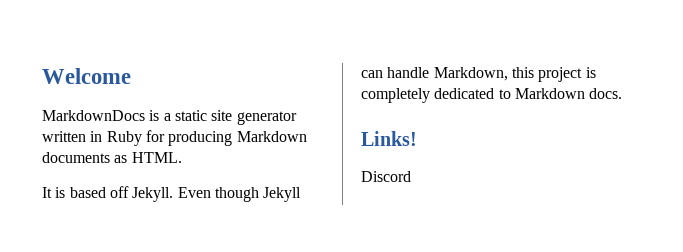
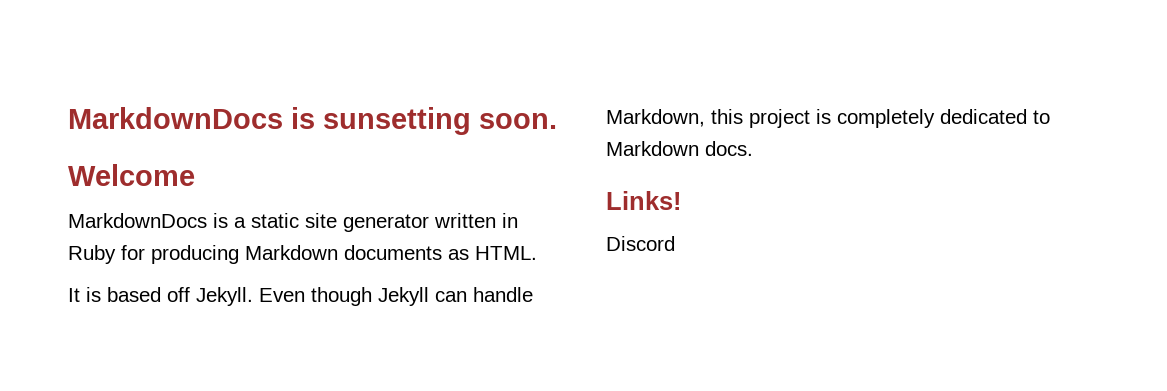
+ MarkdownDocs is sunsetting soon.

